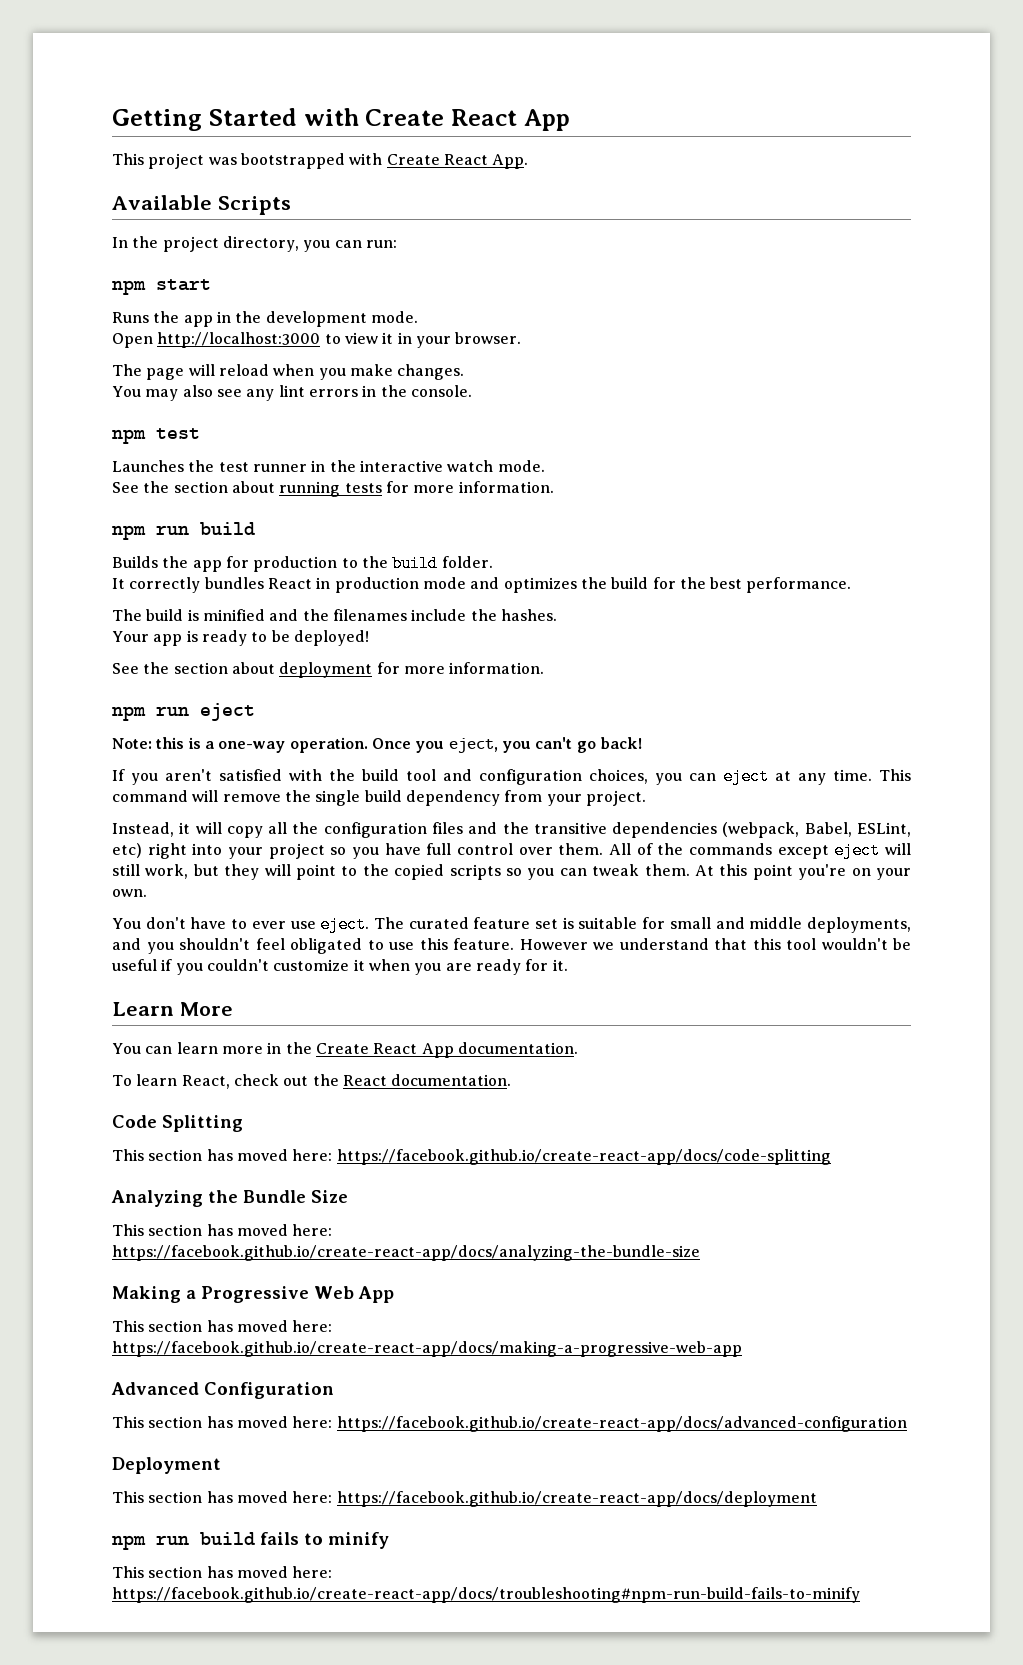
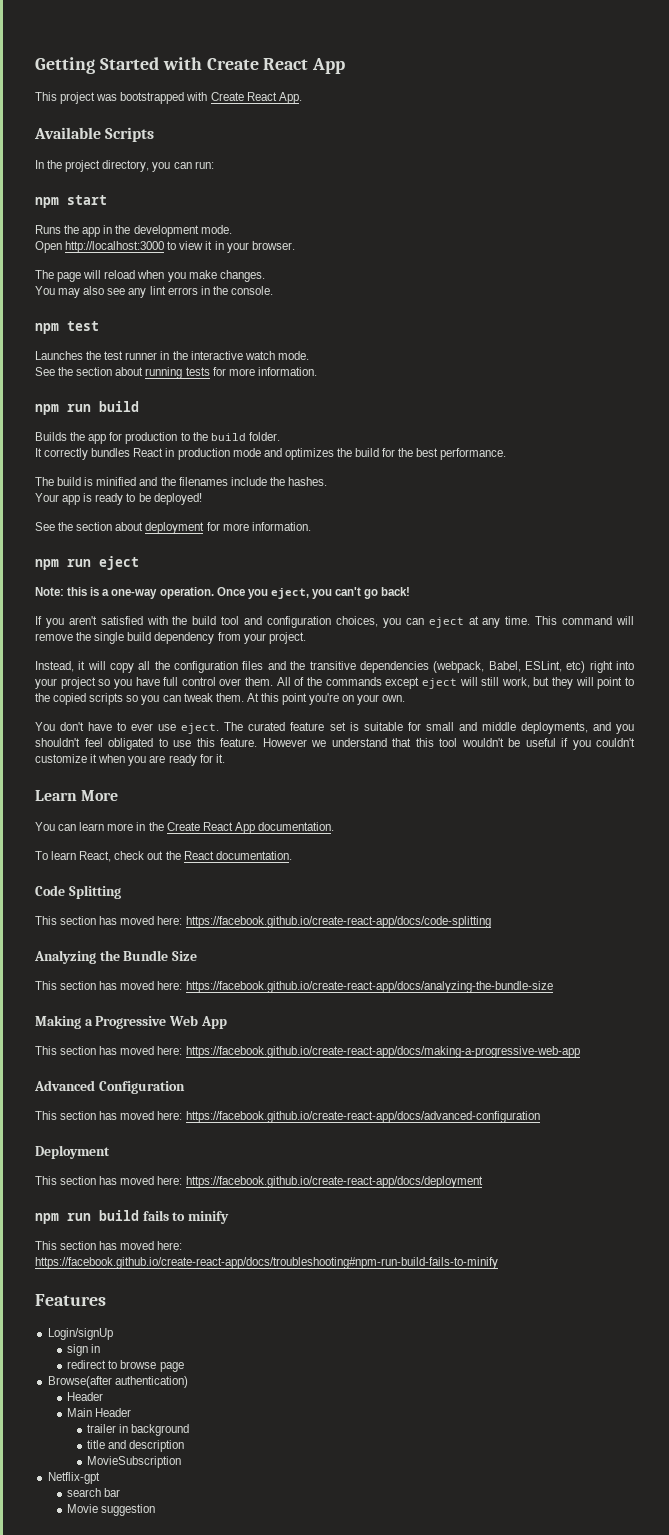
+ Features
+ Login/signUp
+ sign in
+ redirect to browse page
+ Browse(after authentication)
+ Header
+ Main Header
+ trailer in background
+ title and description
+ MovieSubscription
+ Netflix-gpt
+ search bar
+ Movie suggestion

